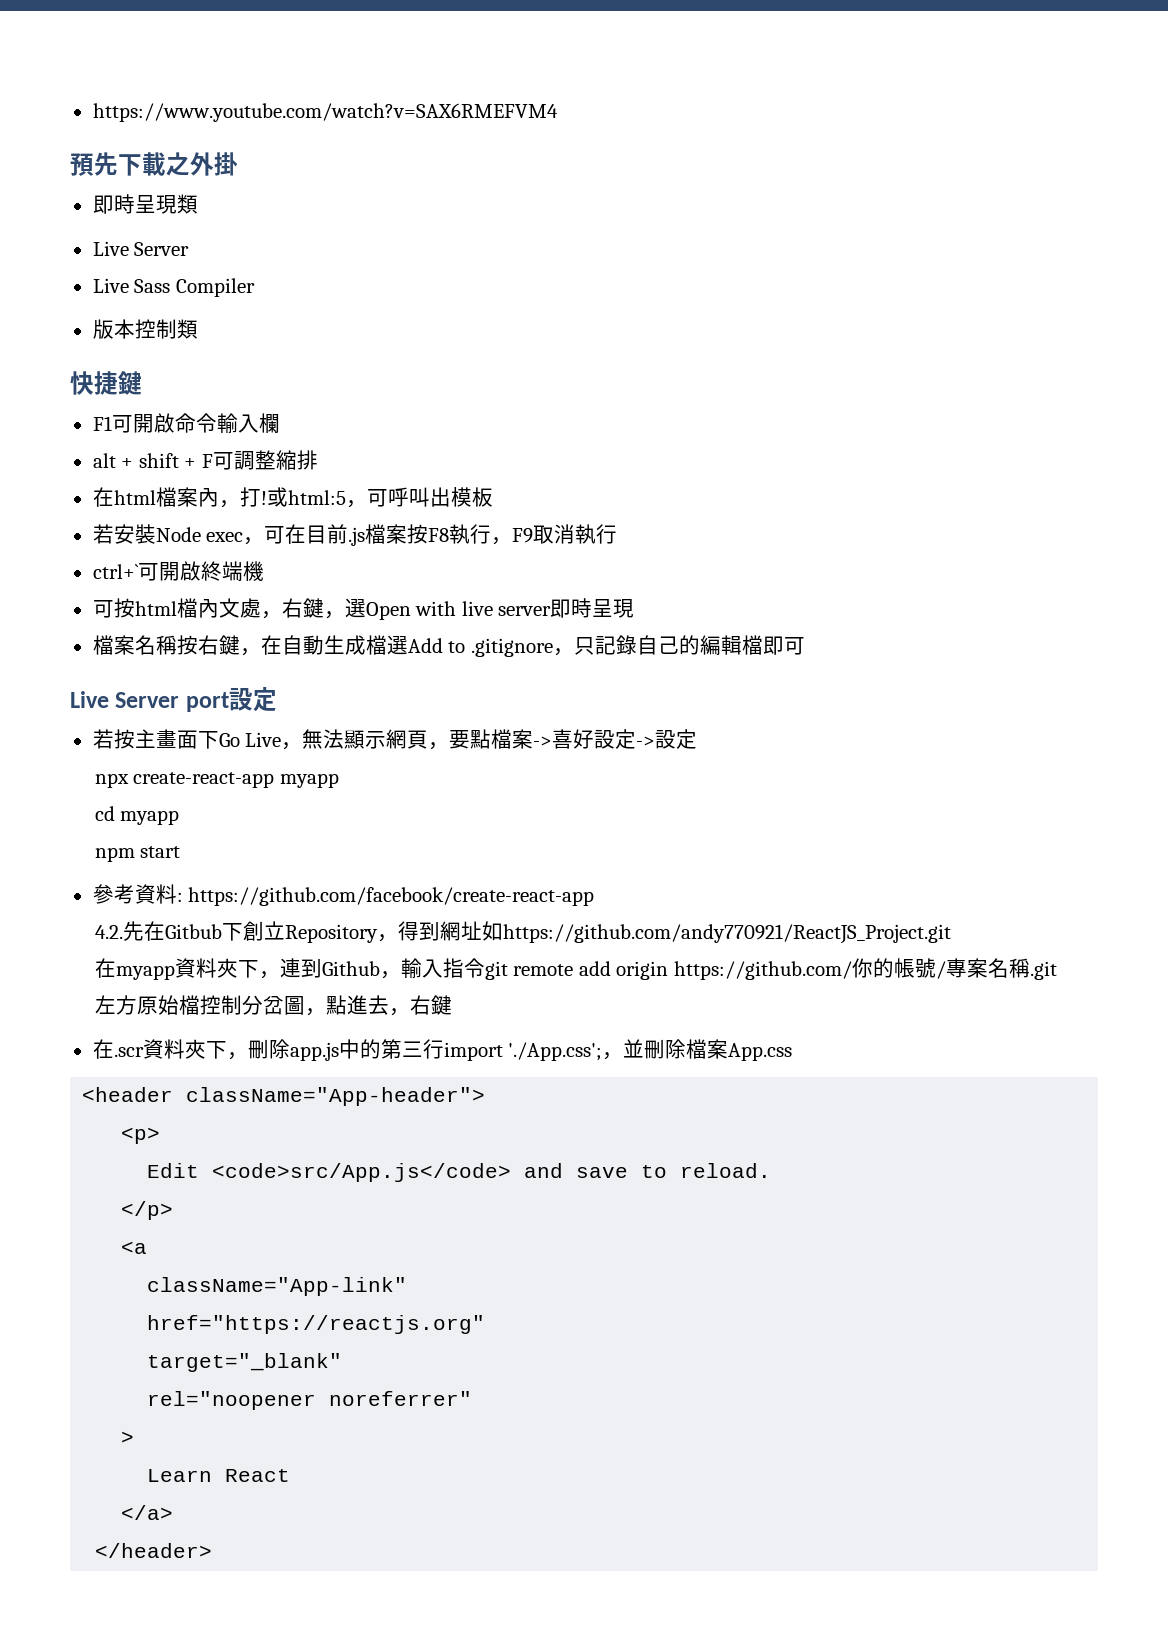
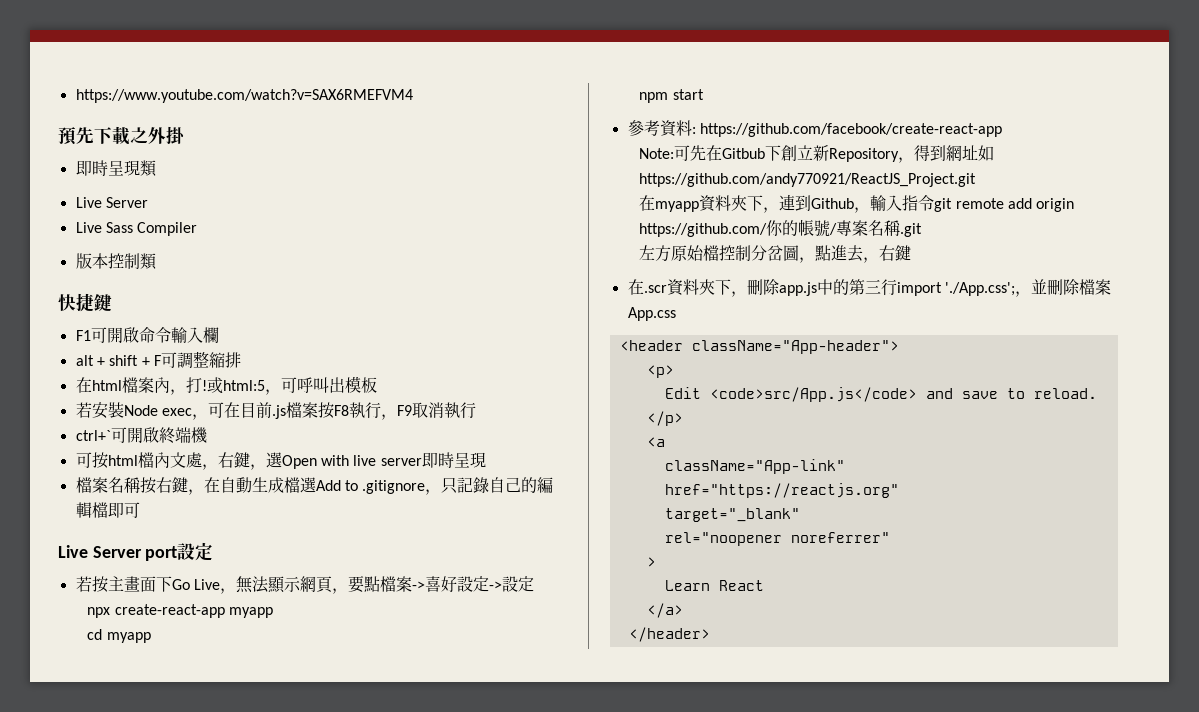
- 4.2.先在Gitbub下創立Repository，得到網址如https://github.com/andy770921/ReactJS_Project.git
+ Note:可先在Gitbub下創立新Repository，得到網址如https://github.com/andy770921/ReactJS_Project.git

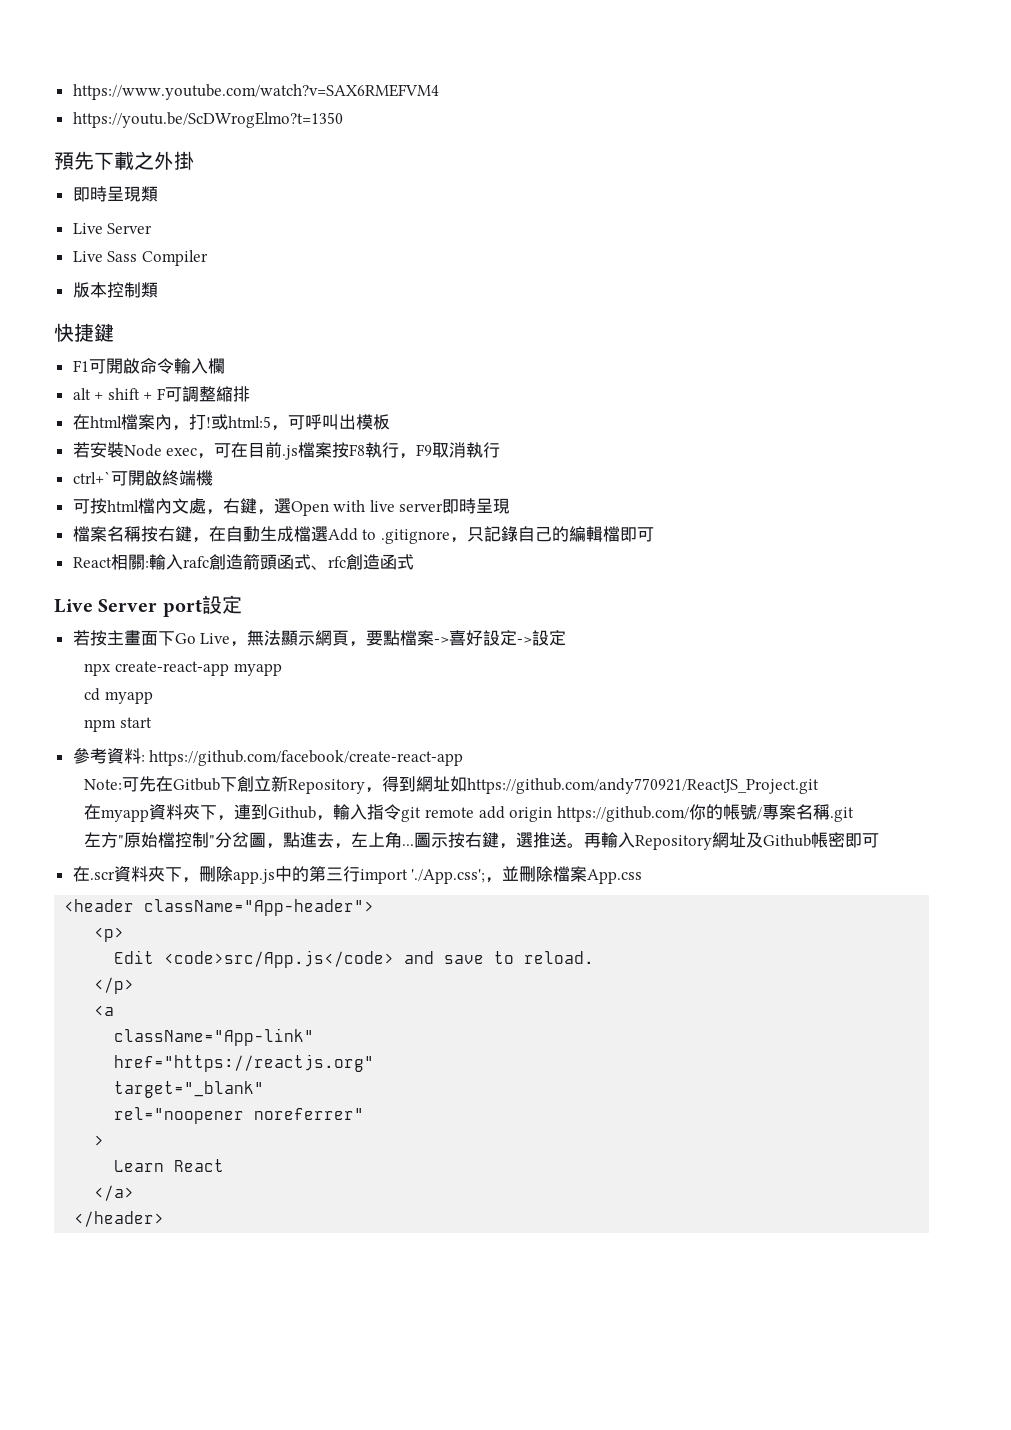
+ https://youtu.be/ScDWrogElmo?t=1350
+ React相關:輸入rafc創造箭頭函式、rfc創造函式
- 左方原始檔控制分岔圖，點進去，右鍵
+ 左方"原始檔控制"分岔圖，點進去，左上角...圖示按右鍵，選推送。再輸入Repository網址及Github帳密即可

